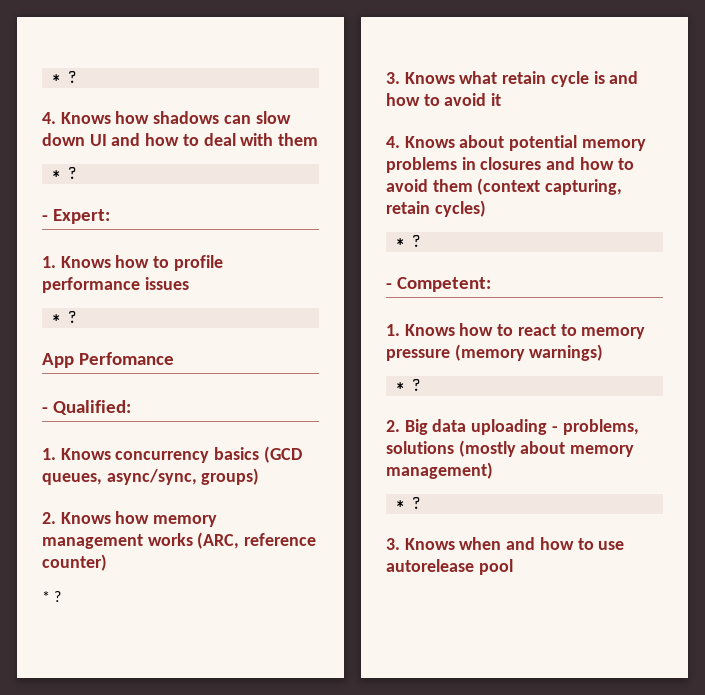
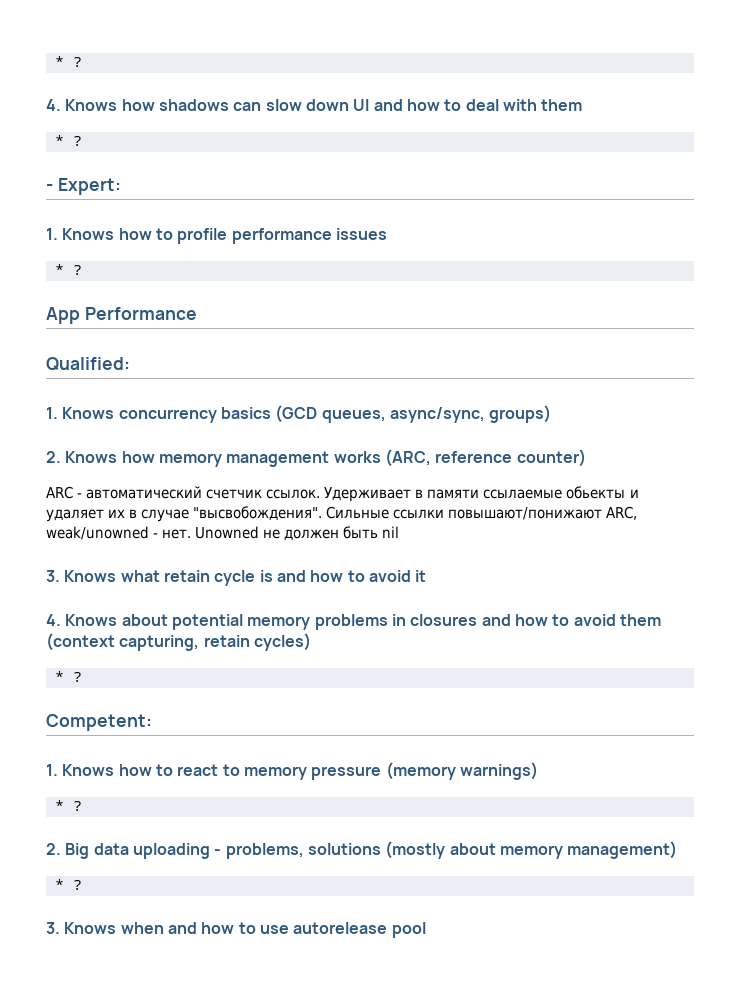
- App Perfomance
- - Qualified:
+ App Performance
+ Qualified:
  2. Knows how memory management works (ARC, reference counter)
- * ?
+ ARC - автоматический счетчик ссылок. Удерживает в памяти ссылаемые обьекты и удаляет их в случае "высвобождения". Сильные ссылки повышают/понижают ARC, weak/unowned - нет. Unowned не должен быть nil
- - Competent:
+ Competent:

